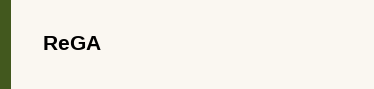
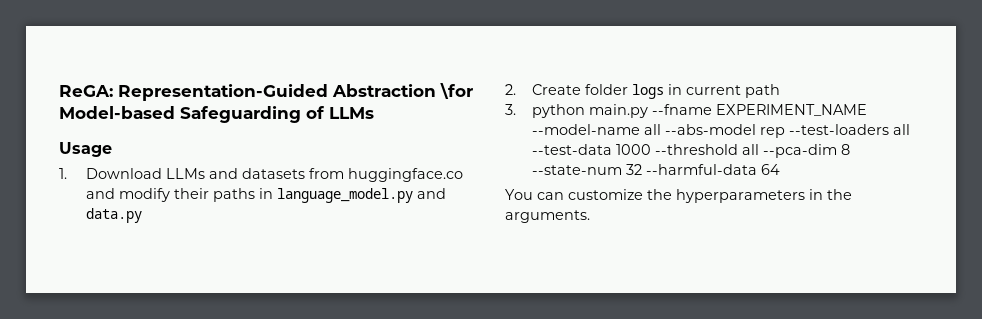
- ReGA
+ ReGA: Representation-Guided Abstraction \for Model-based Safeguarding of LLMs
+ Usage
+ 1. Download LLMs and datasets from huggingface.co and modify their paths in language_model.py and data.py
+ 2. Create folder logs in current path
+ 3. python main.py --fname EXPERIMENT_NAME --model-name all --abs-model rep --test-loaders all --test-data 1000 --threshold all --pca-dim 8 --state-num 32 --harmful-data 64
+ You can customize the hyperparameters in the arguments.

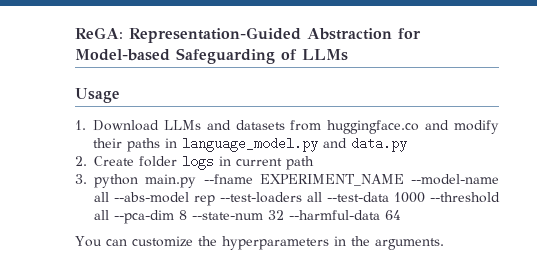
- ReGA: Representation-Guided Abstraction \for Model-based Safeguarding of LLMs
+ ReGA: Representation-Guided Abstraction for Model-based Safeguarding of LLMs

